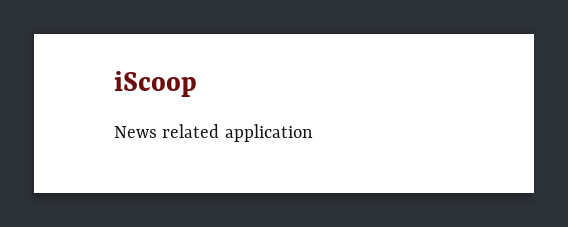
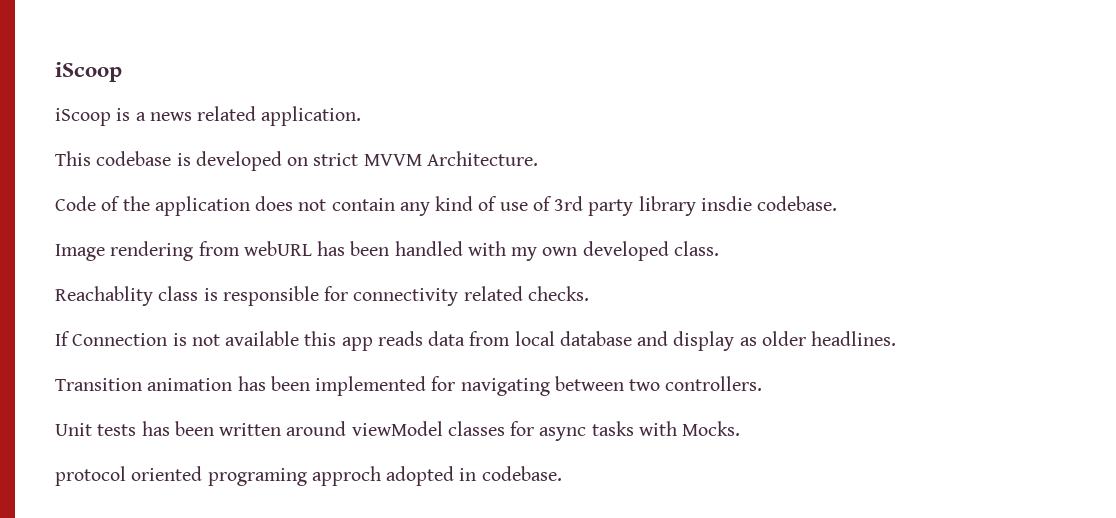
- News related application
+ iScoop is a news related application.
+ This codebase is developed on strict MVVM Architecture.
+ Code of the application does not contain any kind of use of 3rd party library insdie codebase.
+ Image rendering from webURL has been handled with my own developed class.
+ Reachablity class is responsible for connectivity related checks.
+ If Connection is not available this app reads data from local database and display as older headlines.
+ Transition animation has been implemented for navigating between two controllers.
+ Unit tests has been written around viewModel classes for async tasks with Mocks.
+ protocol oriented programing approch adopted in codebase.

